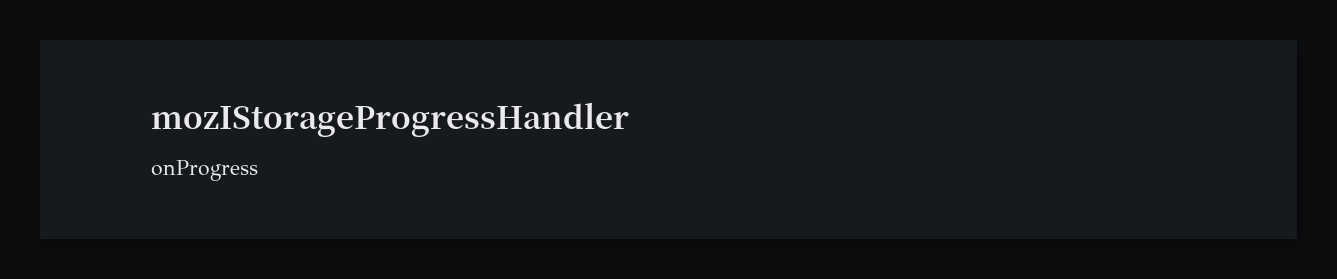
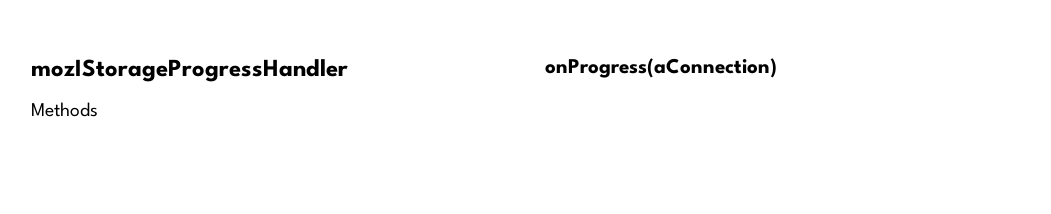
- onProgress
+ Methods
+ onProgress(aConnection)

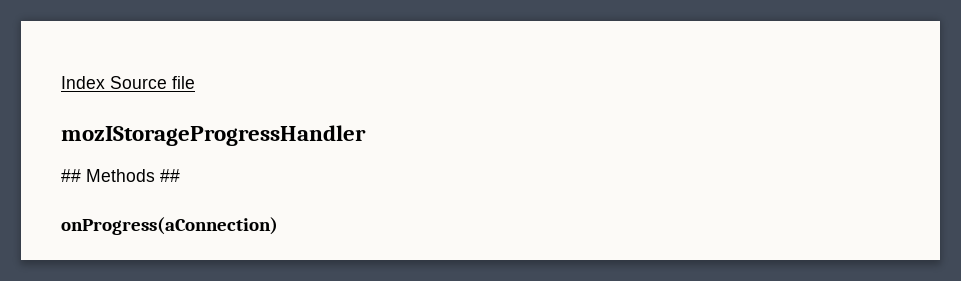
+ Index Source file
- Methods
+ ## Methods ##

